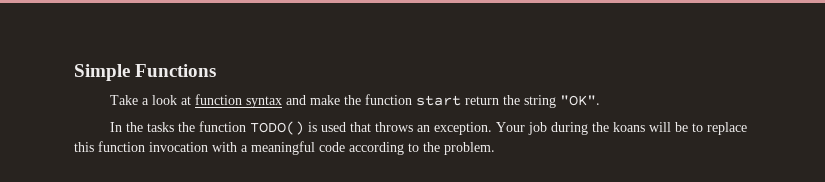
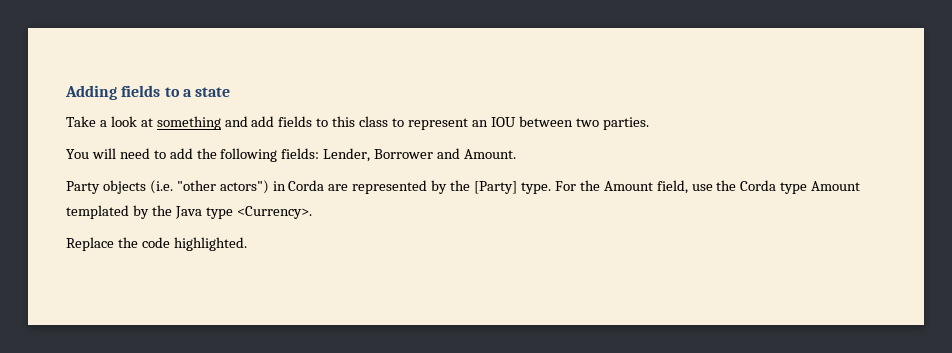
- Simple Functions
+ Adding fields to a state
- Take a look at function syntax and make the function start return the string "OK".
- In the tasks the function TODO() is used that throws an exception. Your job during the koans will be to replace this function invocation with a meaningful code according to the problem.
+ Take a look at something and add fields to this class to represent an IOU between two parties.
+ You will need to add the following fields: Lender, Borrower and Amount.
+ Party objects (i.e. "other actors") in Corda are represented by the [Party] type. For the Amount field, use the Corda type Amount templated by the Java type <Currency>.
+ Replace the code highlighted.

